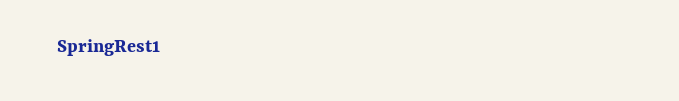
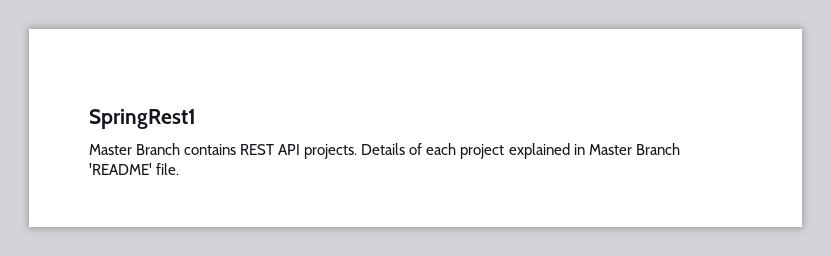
+ Master Branch contains REST API projects. Details of each project explained in Master Branch 'README' file.

